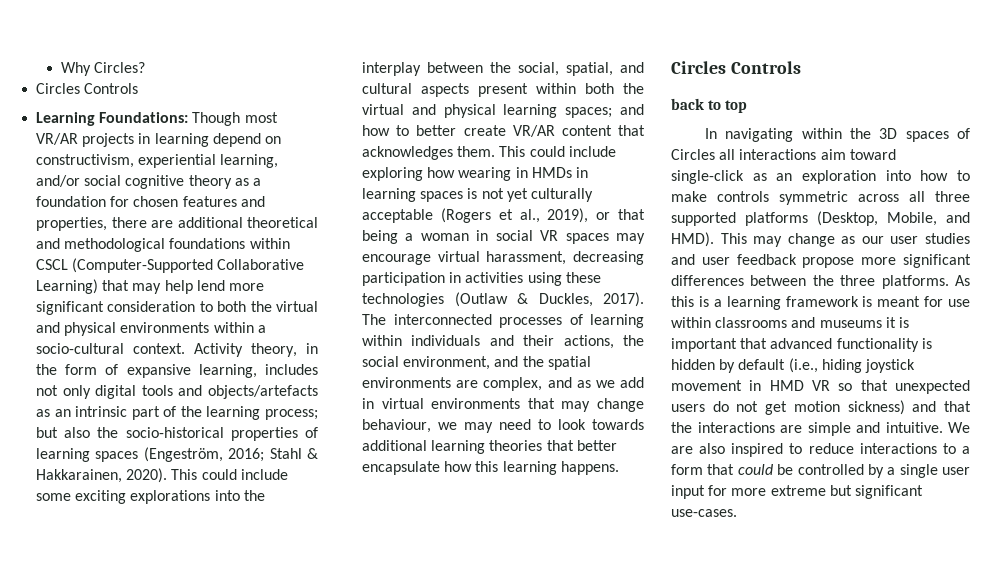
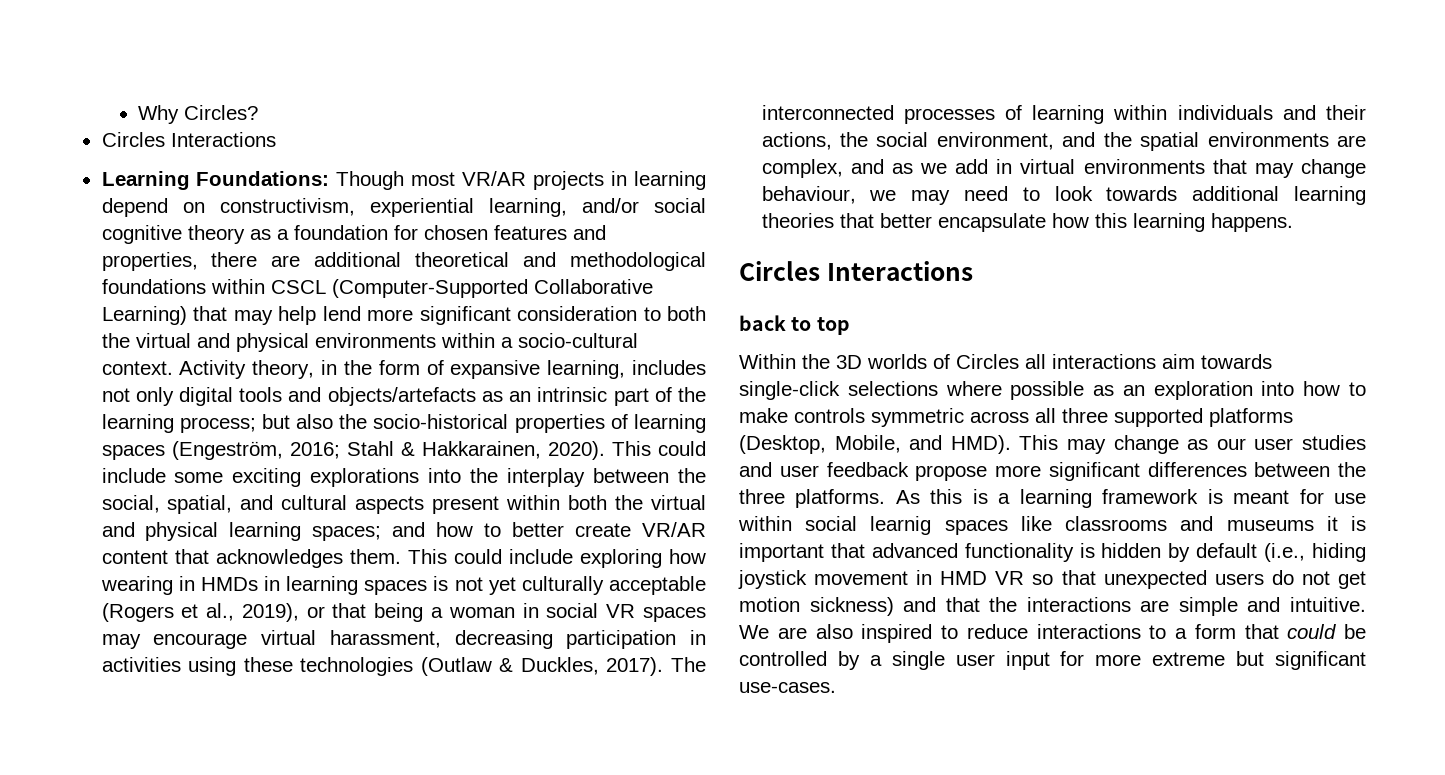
  Why Circles?
- Circles Controls
+ Circles Interactions
  The interconnected processes of learning within individuals and their actions, the social environment, and the spatial environments are complex, and as we add in virtual environments that may change behaviour, we may need to look towards additional learning theories that better encapsulate how this learning happens.
- Circles Controls
+ Circles Interactions
- In navigating within the 3D spaces of Circles all interactions aim toward single-click as an exploration into how to make controls symmetric across all three supported platforms (Desktop, Mobile, and HMD).
+ Within the 3D worlds of Circles all interactions aim towards single-click selections where possible as an exploration into how to make controls symmetric across all three supported platforms (Desktop, Mobile, and HMD).
- As this is a learning framework is meant for use within classrooms and museums it is important that advanced functionality is hidden by default (i.e., hiding joystick movement in HMD VR so that unexpected users do not get motion sickness) and that the interactions are simple and intuitive.
+ As this is a learning framework is meant for use within social learnig spaces like classrooms and museums it is important that advanced functionality is hidden by default (i.e., hiding joystick movement in HMD VR so that unexpected users do not get motion sickness) and that the interactions are simple and intuitive.

